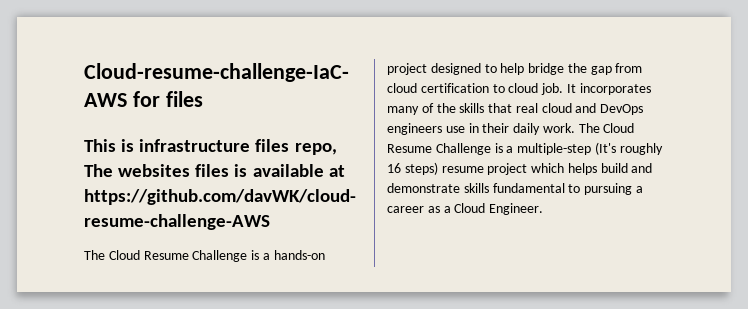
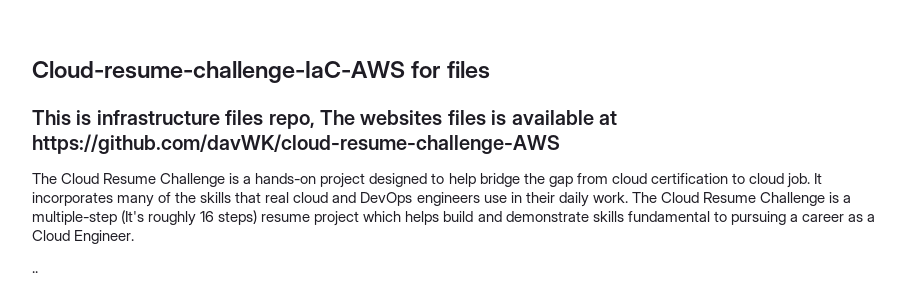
+ ..

